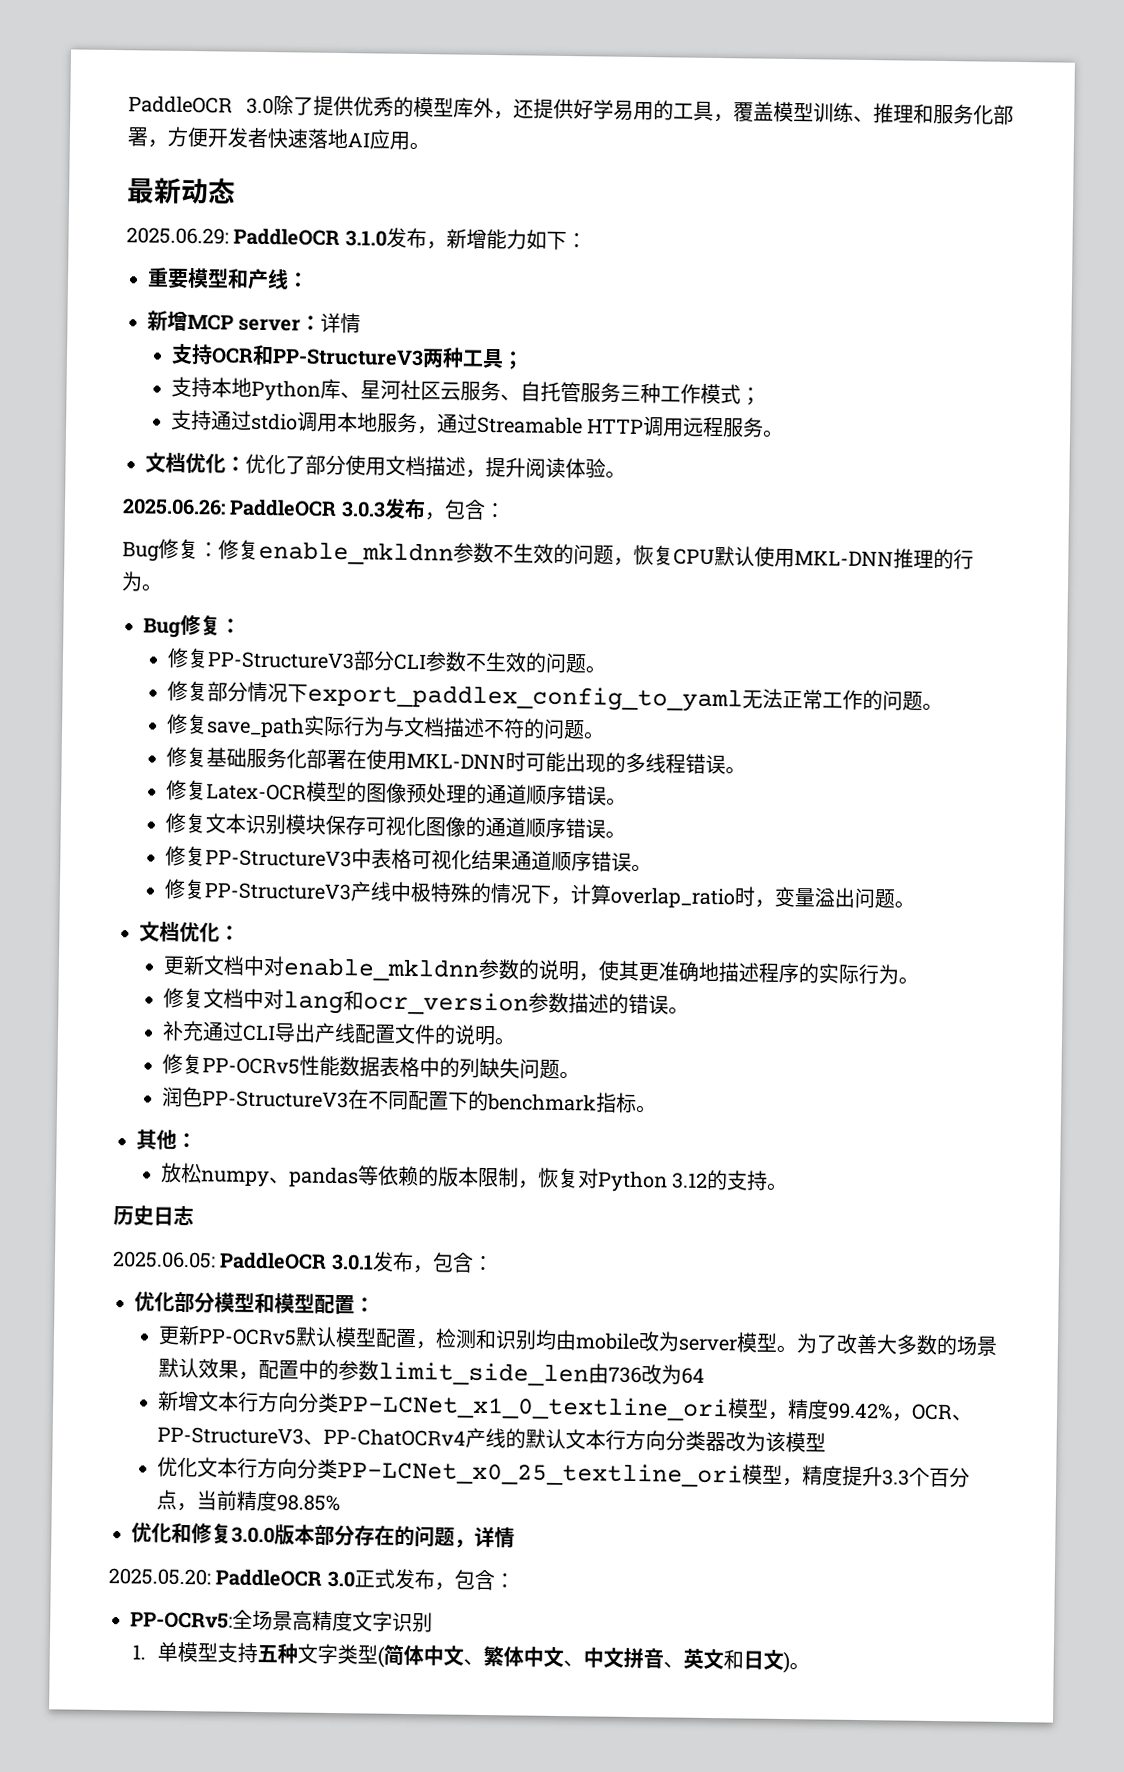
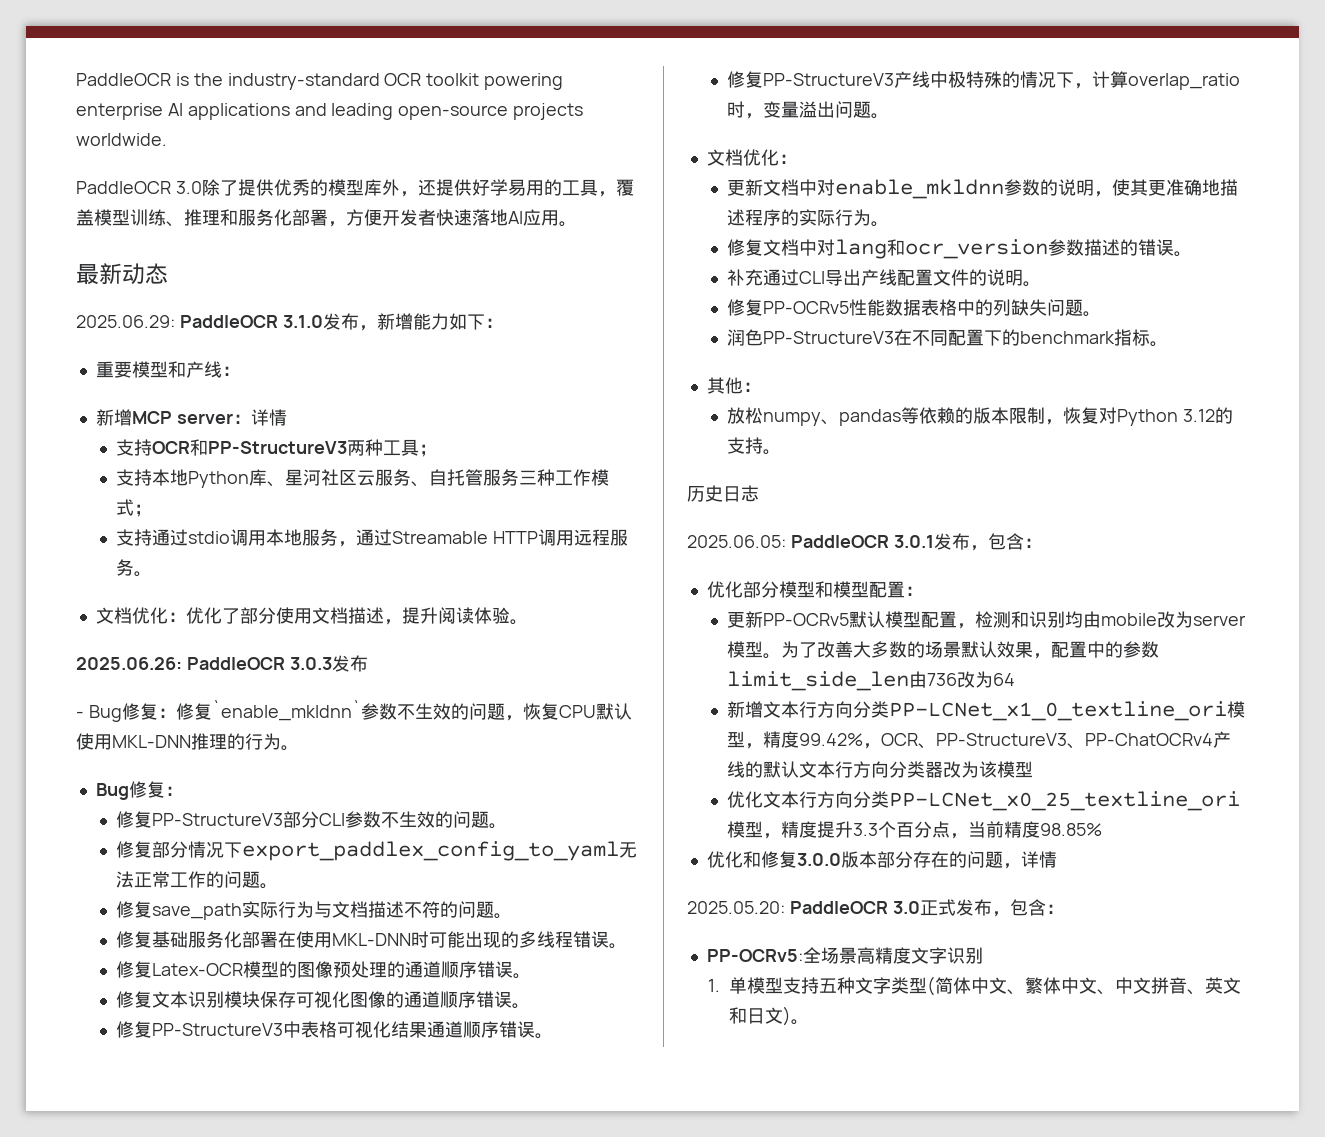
+ PaddleOCR is the industry-standard OCR toolkit powering enterprise AI applications and leading open-source projects worldwide.
- 2025.06.26: PaddleOCR 3.0.3发布，包含：
- Bug修复：修复enable_mkldnn参数不生效的问题，恢复CPU默认使用MKL-DNN推理的行为。
+ 2025.06.26: PaddleOCR 3.0.3发布
+ - Bug修复：修复`enable_mkldnn`参数不生效的问题，恢复CPU默认使用MKL-DNN推理的行为。

